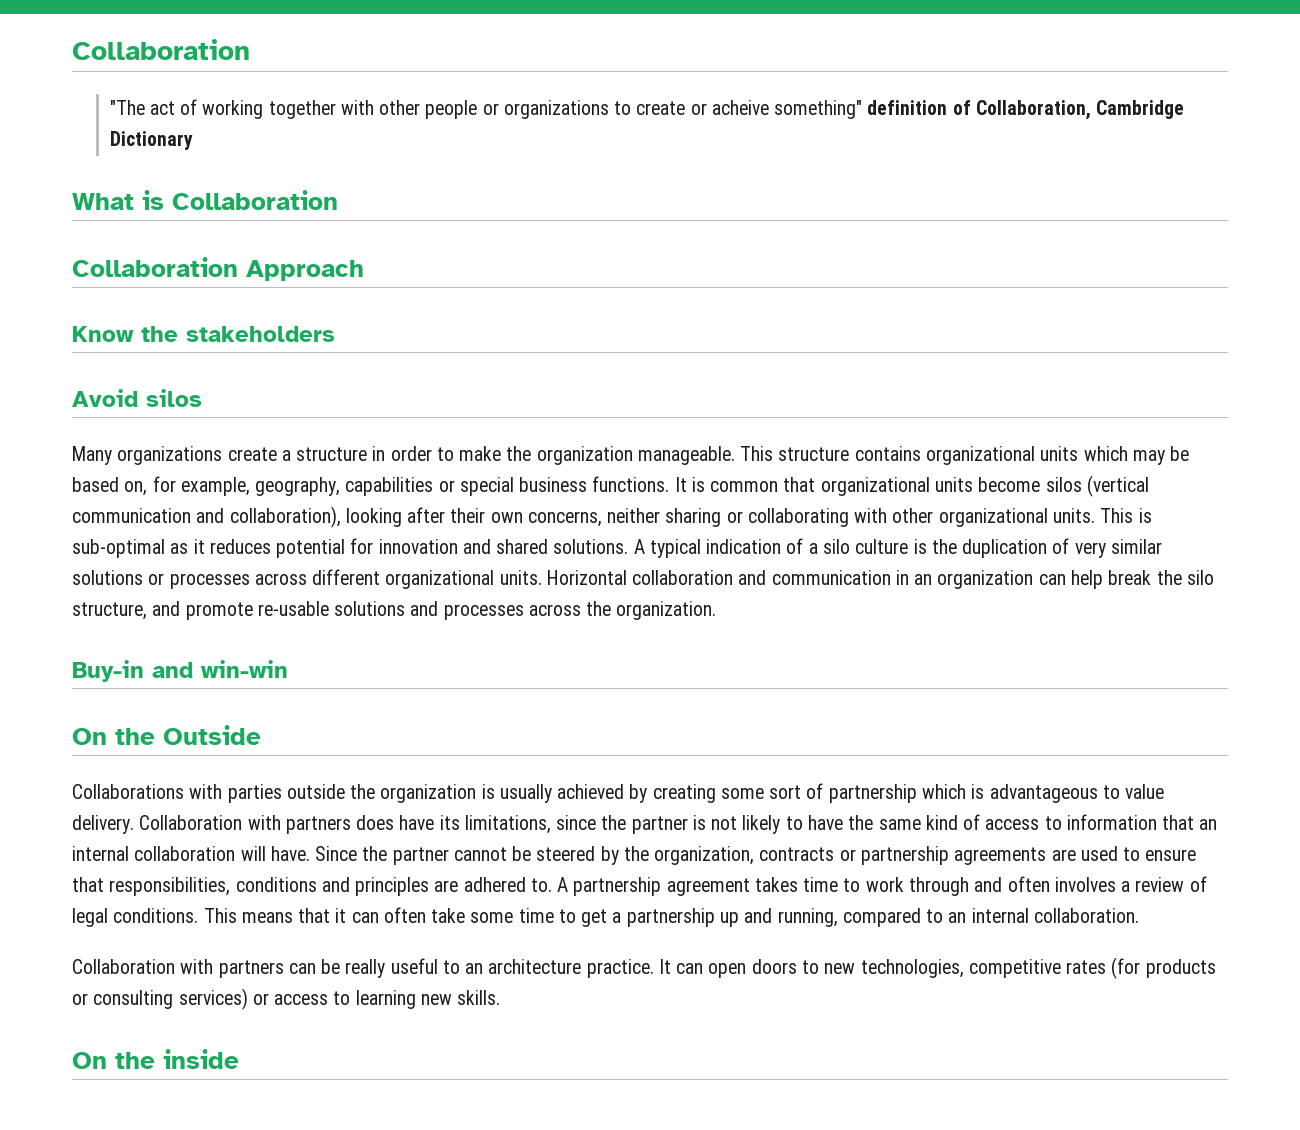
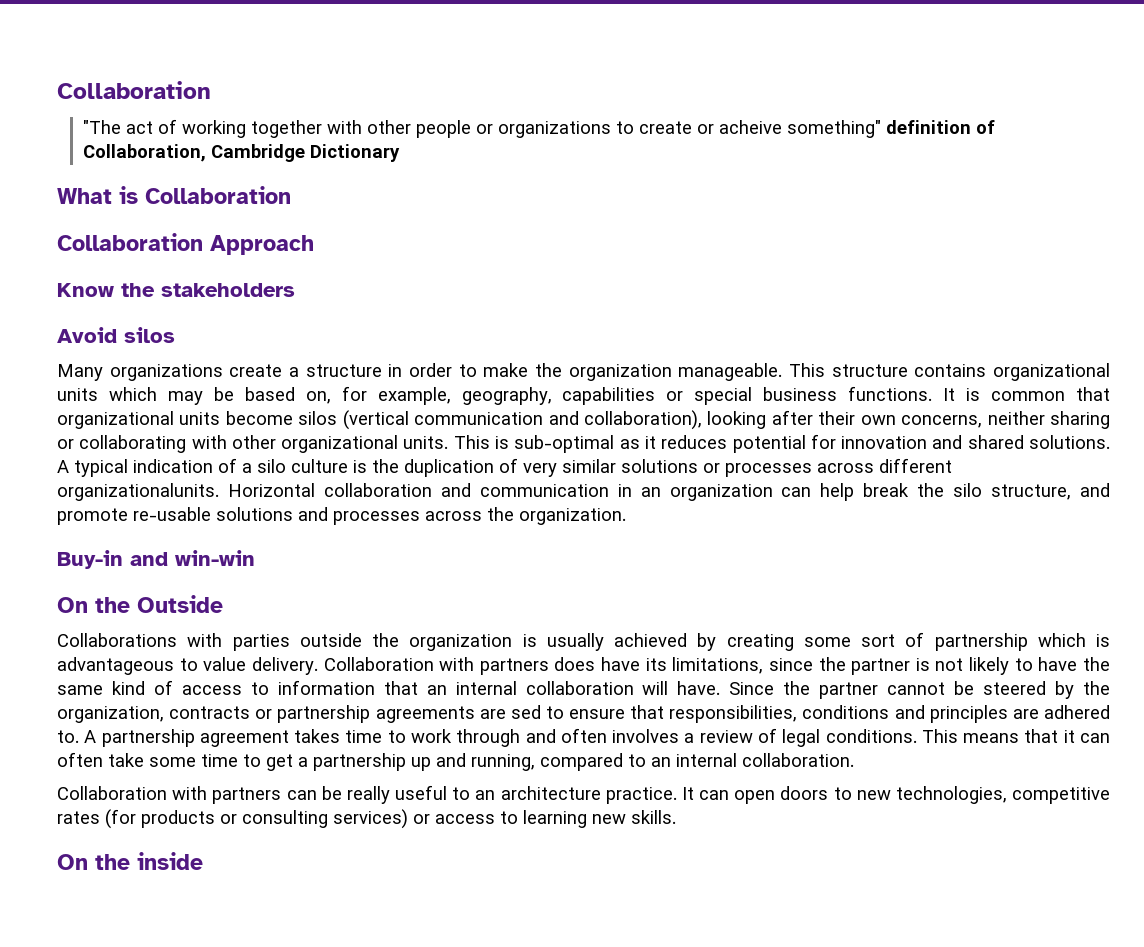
- A typical indication of a silo culture is the duplication of very similar solutions or processes across different organizational units.
+ A typical indication of a silo culture is the duplication of very similar solutions or processes across different organizationalunits.
- Since the partner cannot be steered by the organization, contracts or partnership agreements are used to ensure that responsibilities, conditions and principles are adhered to.
+ Since the partner cannot be steered by the organization, contracts or partnership agreements are sed to ensure that responsibilities, conditions and principles are adhered to.

